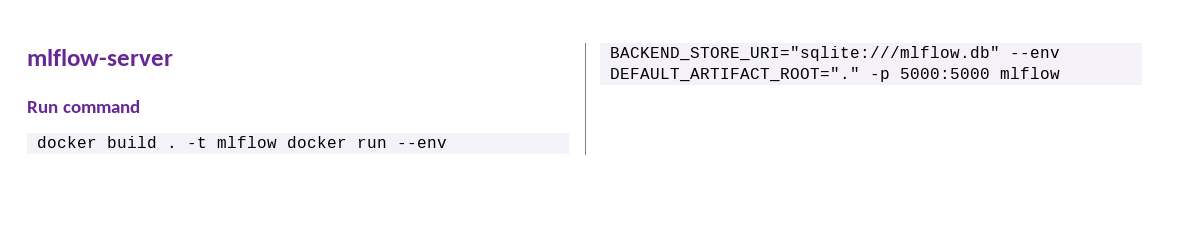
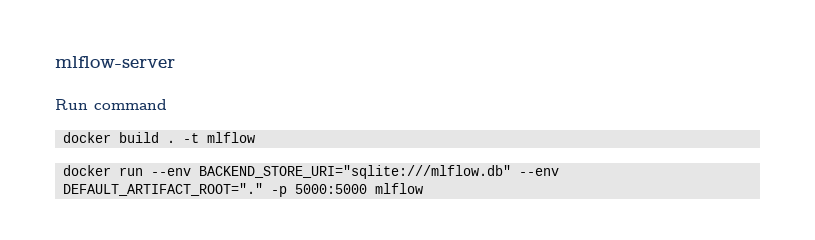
- -t mlflow docker run --env BACKEND_STORE_URI="sqlite:///mlflow.db" --env DEFAULT_ARTIFACT_ROOT="."
+ -t mlflow
+ docker run --env BACKEND_STORE_URI="sqlite:///mlflow.db" --env DEFAULT_ARTIFACT_ROOT="."

